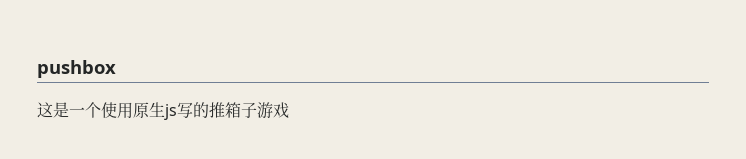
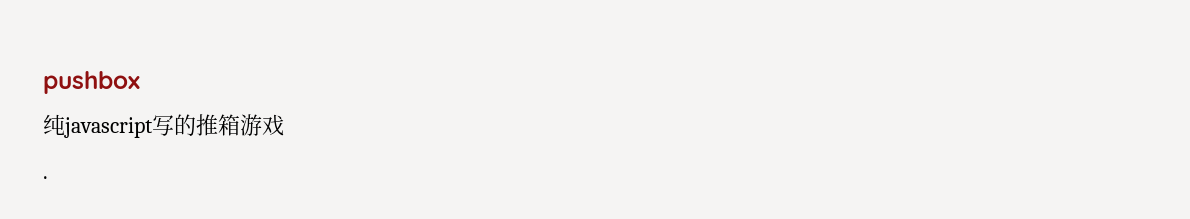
- 这是一个使用原生js写的推箱子游戏
+ 纯javascript写的推箱游戏
+ .

